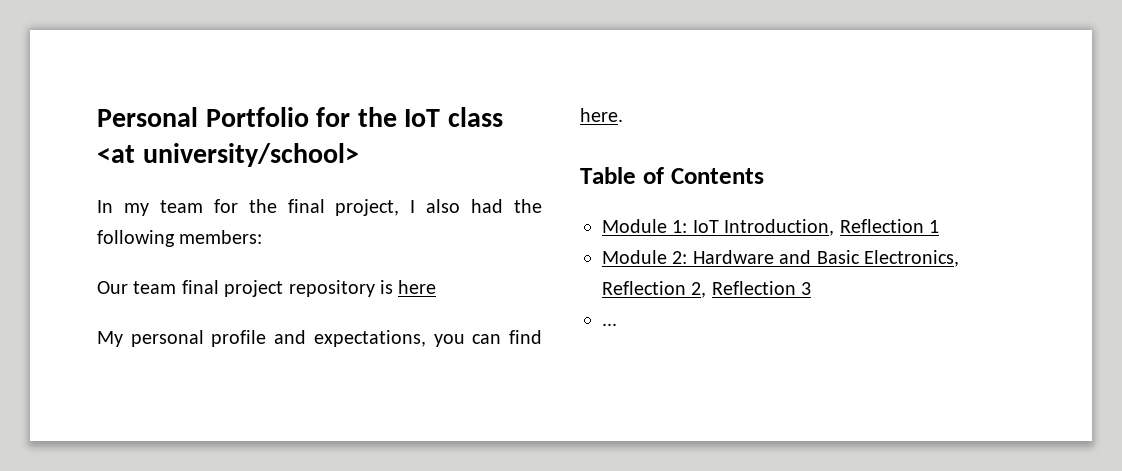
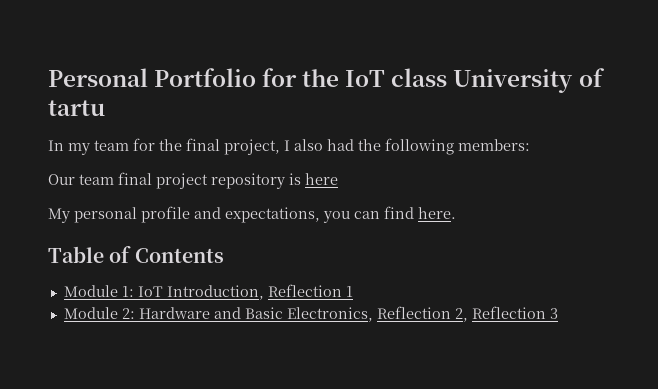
- Personal Portfolio for the IoT class <at university/school>
+ Personal Portfolio for the IoT class University of tartu
- ...

